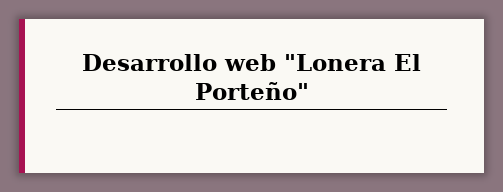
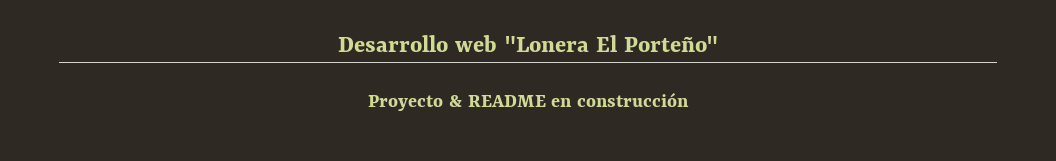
+ Proyecto & README en construcción

